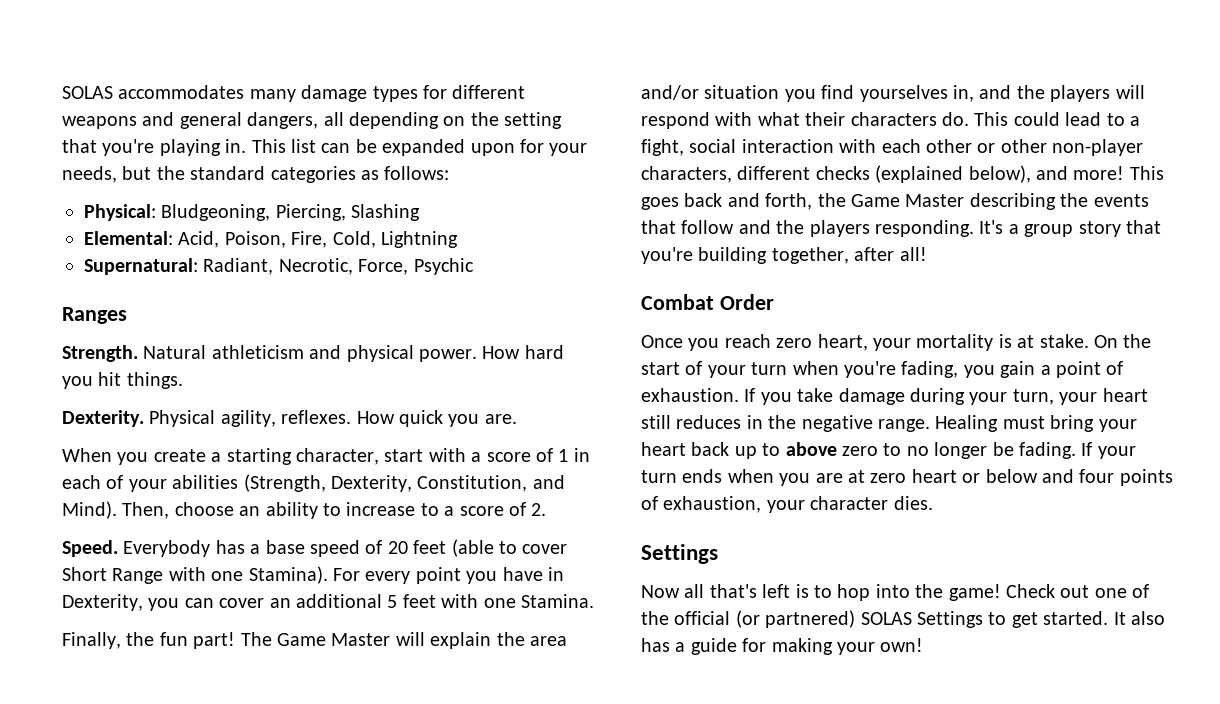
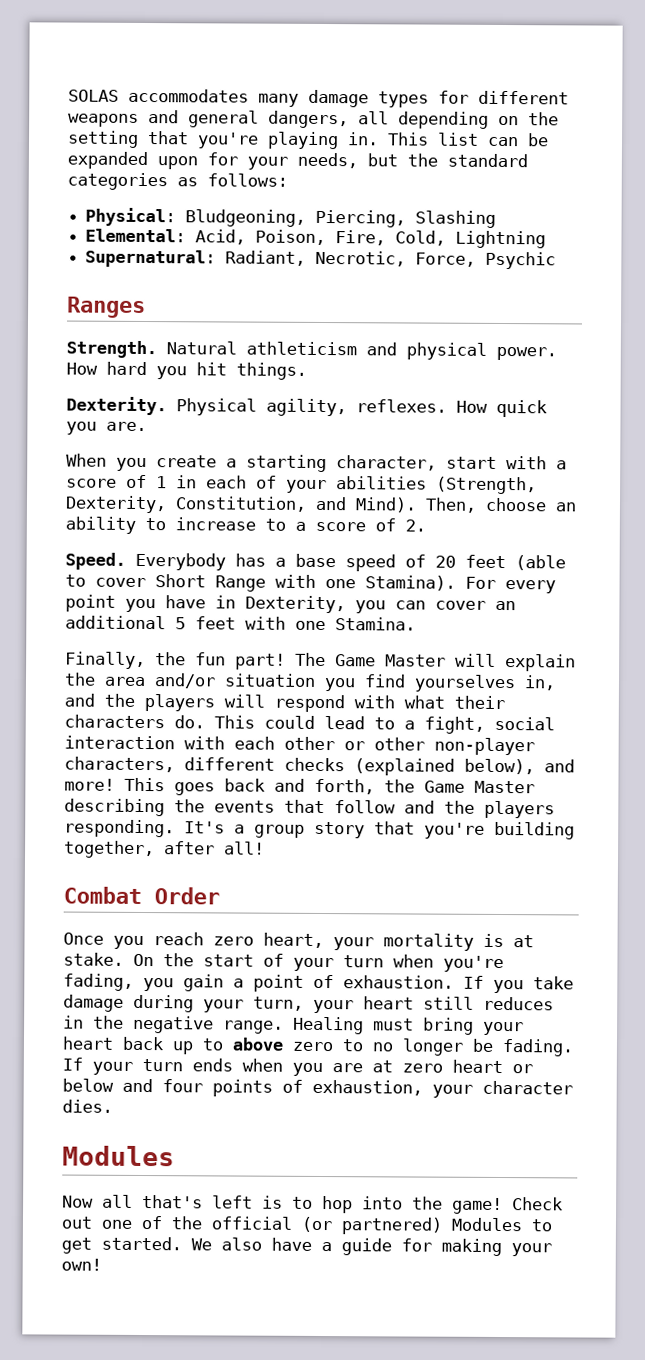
  If your turn ends when you are at zero heart or below and four points of exhaustion, your character dies.
- Settings
+ Modules
- Check out one of the official (or partnered) SOLAS Settings to get started.
+ Check out one of the official (or partnered) Modules to get started.
- It also has a guide for making your own!
+ We also have a guide for making your own!

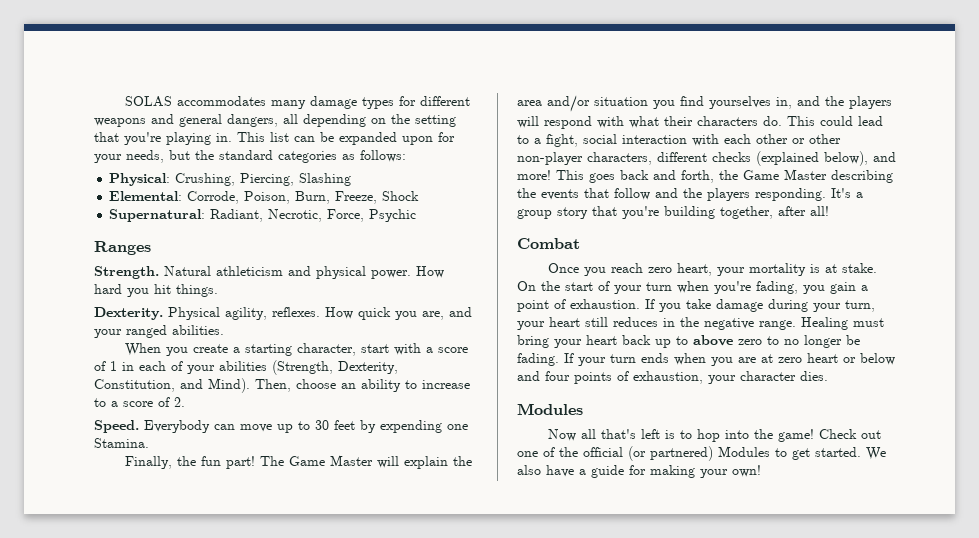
- Physical: Bludgeoning, Piercing, Slashing
+ Physical: Crushing, Piercing, Slashing
- Elemental: Acid, Poison, Fire, Cold, Lightning
+ Elemental: Corrode, Poison, Burn, Freeze, Shock
- How quick you are.
+ How quick you are, and your ranged abilities.
- Everybody has a base speed of 20 feet (able to cover Short Range with one Stamina). For every point you have in Dexterity, you can cover an additional 5 feet with one Stamina.
+ Everybody can move up to 30 feet by expending one Stamina.
- Combat Order
+ Combat

